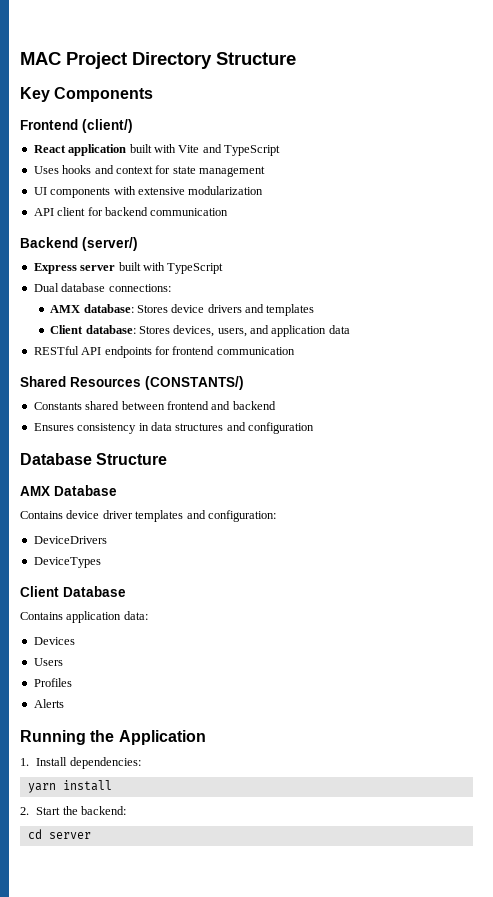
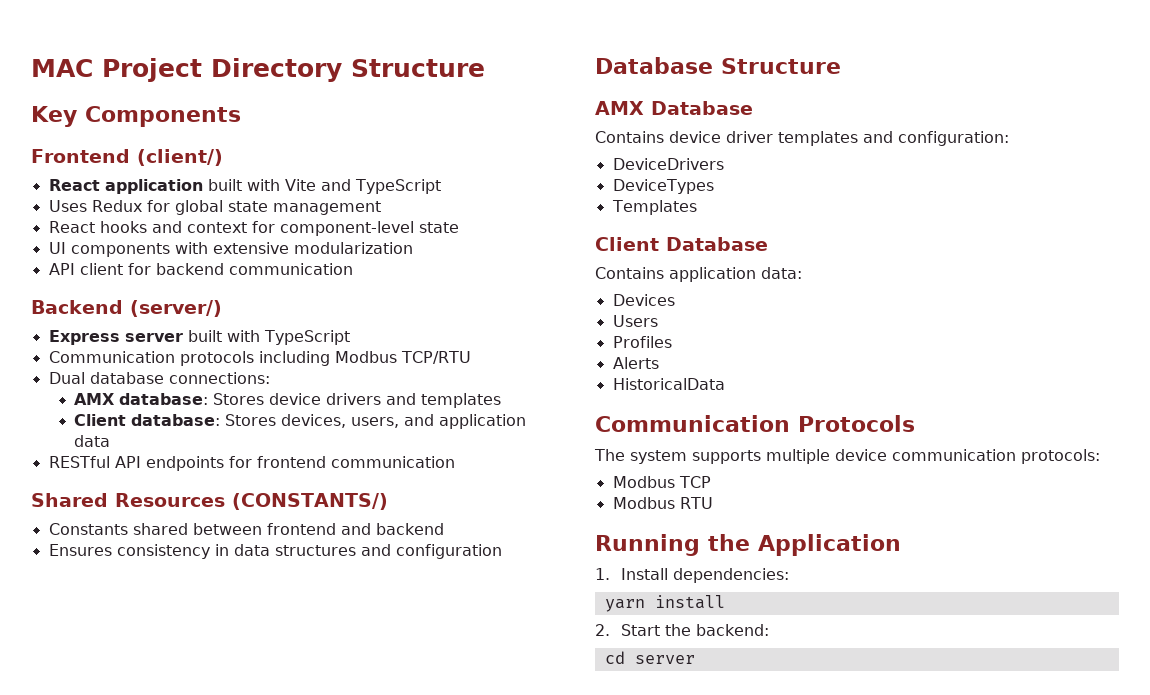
- Uses hooks and context for state management
+ Uses Redux for global state management
+ React hooks and context for component-level state
+ Communication protocols including Modbus TCP/RTU
+ Templates
+ HistoricalData
+ Communication Protocols
+ The system supports multiple device communication protocols:
+ Modbus TCP
+ Modbus RTU

